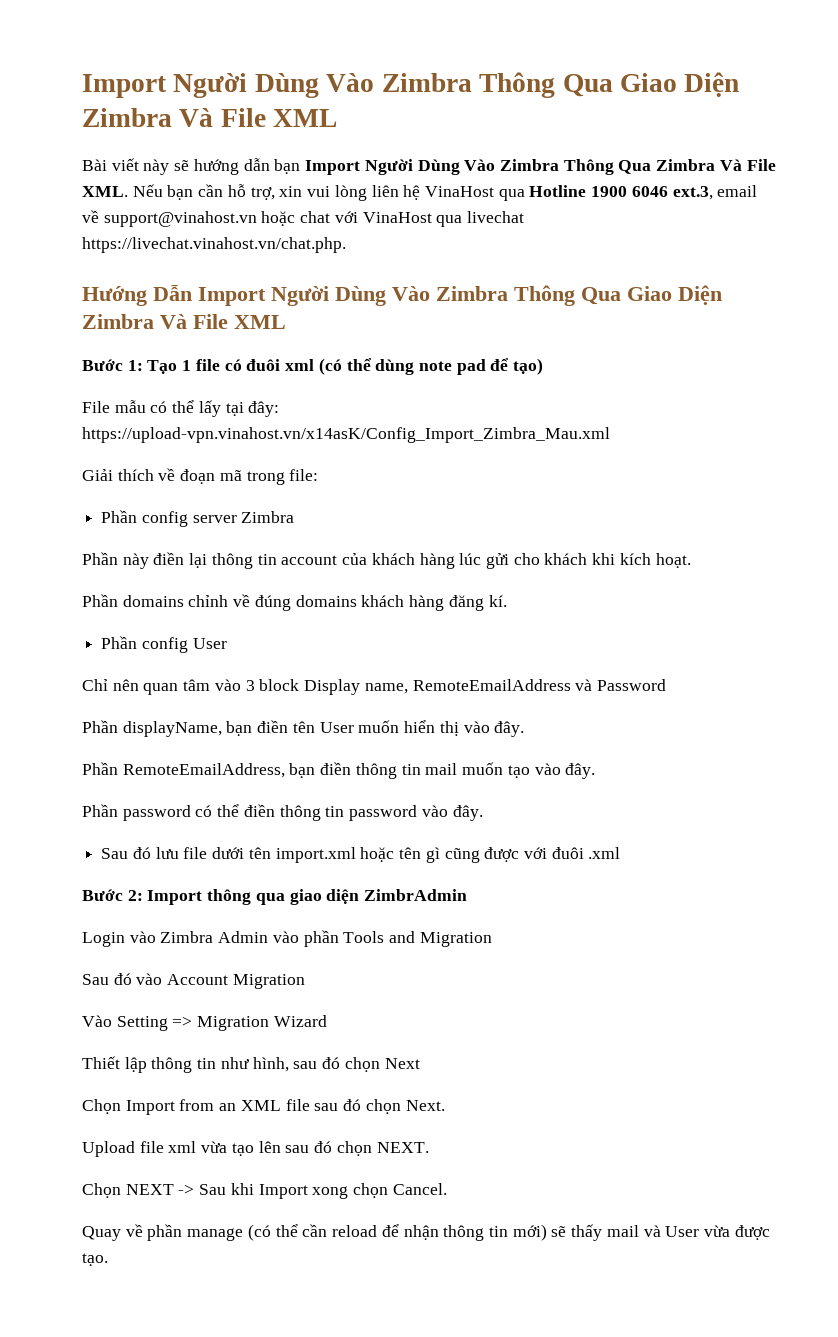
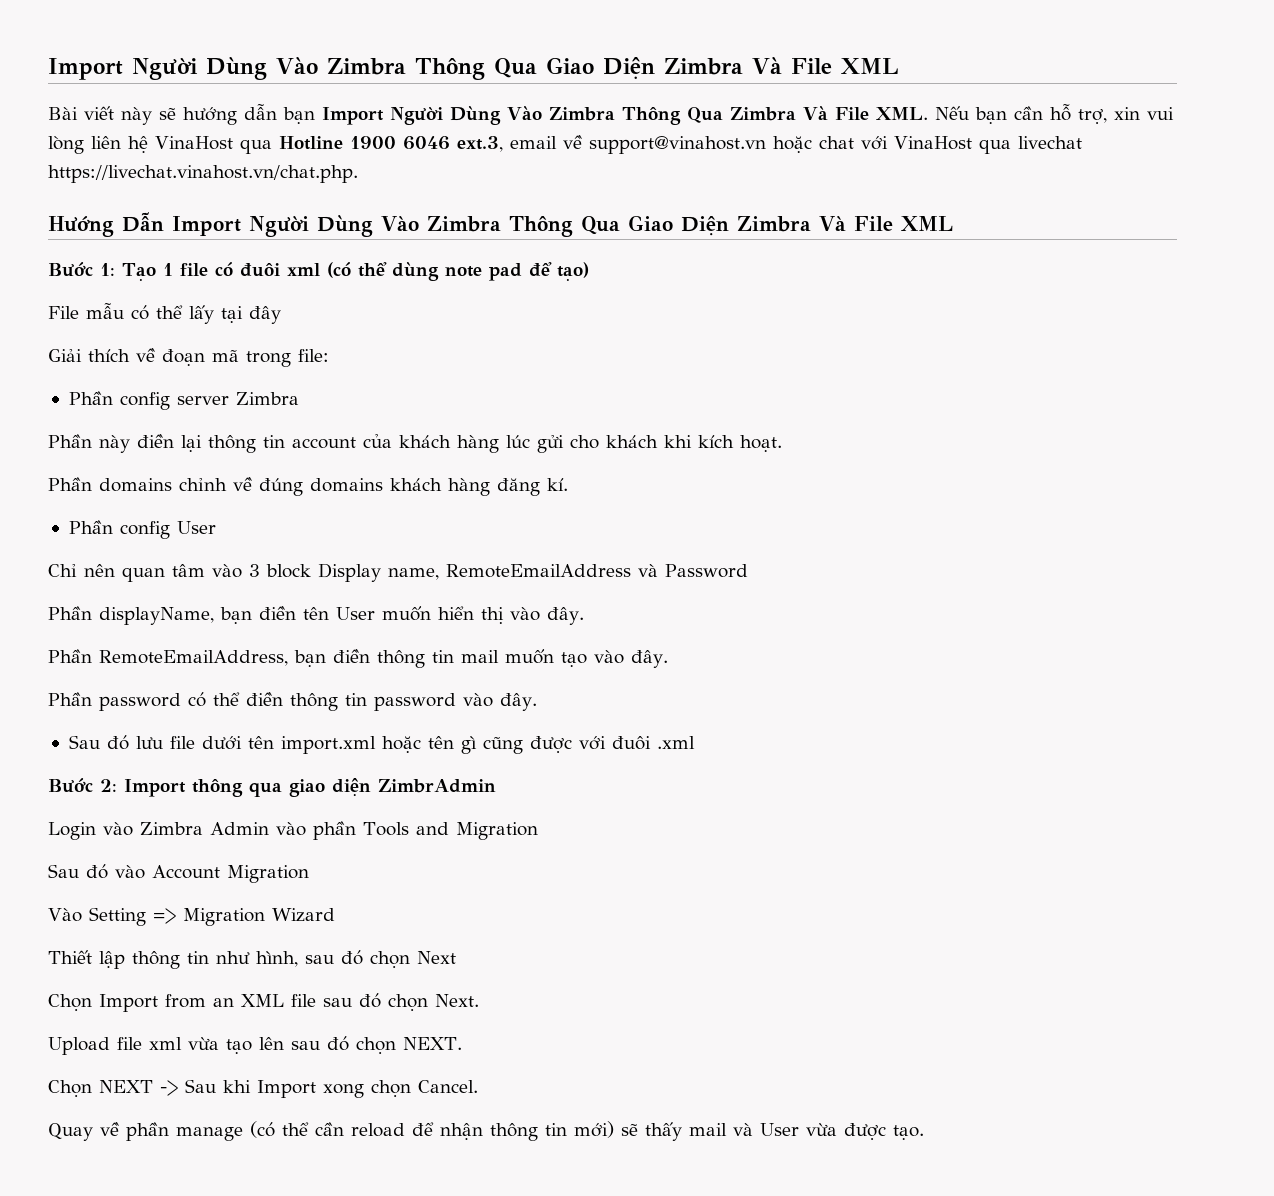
- File mẫu có thể lấy tại đây: https://upload-vpn.vinahost.vn/x14asK/Config_Import_Zimbra_Mau.xml
+ File mẫu có thể lấy tại đây

